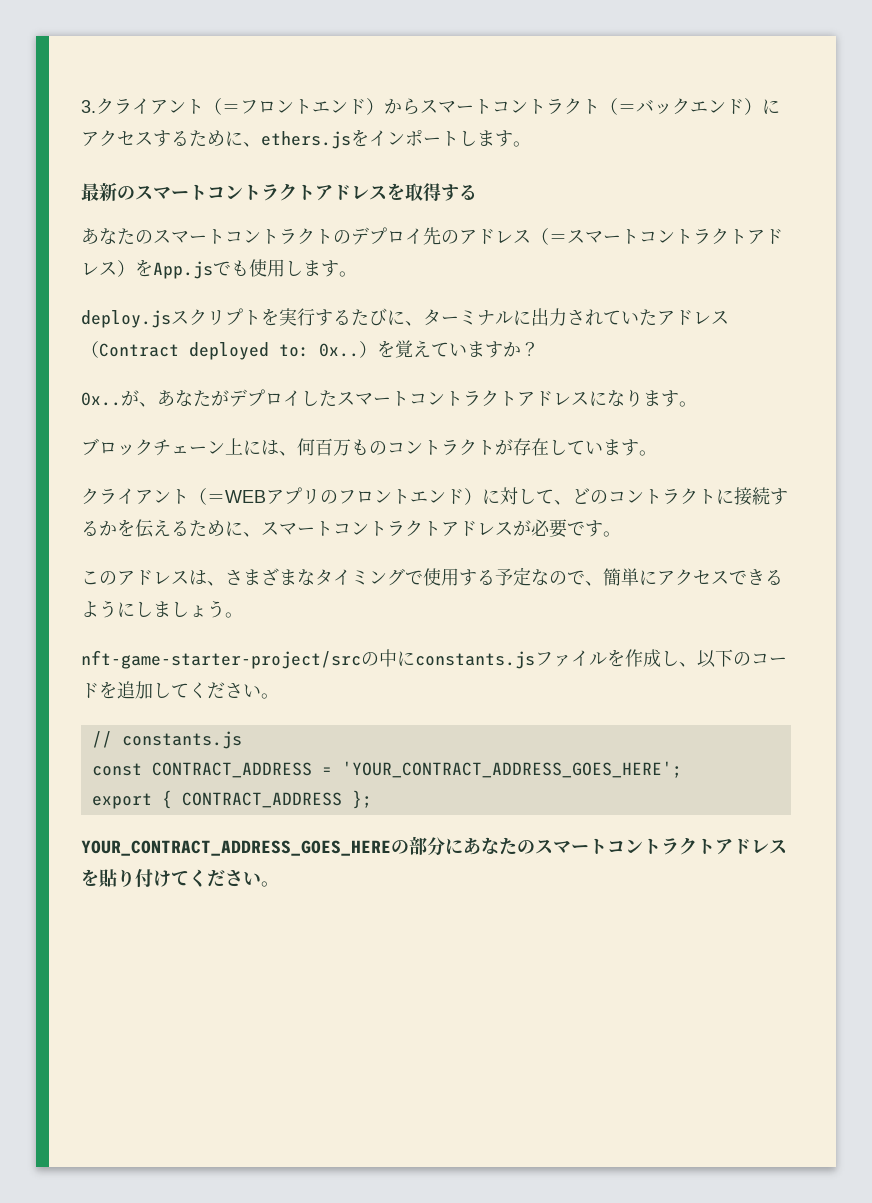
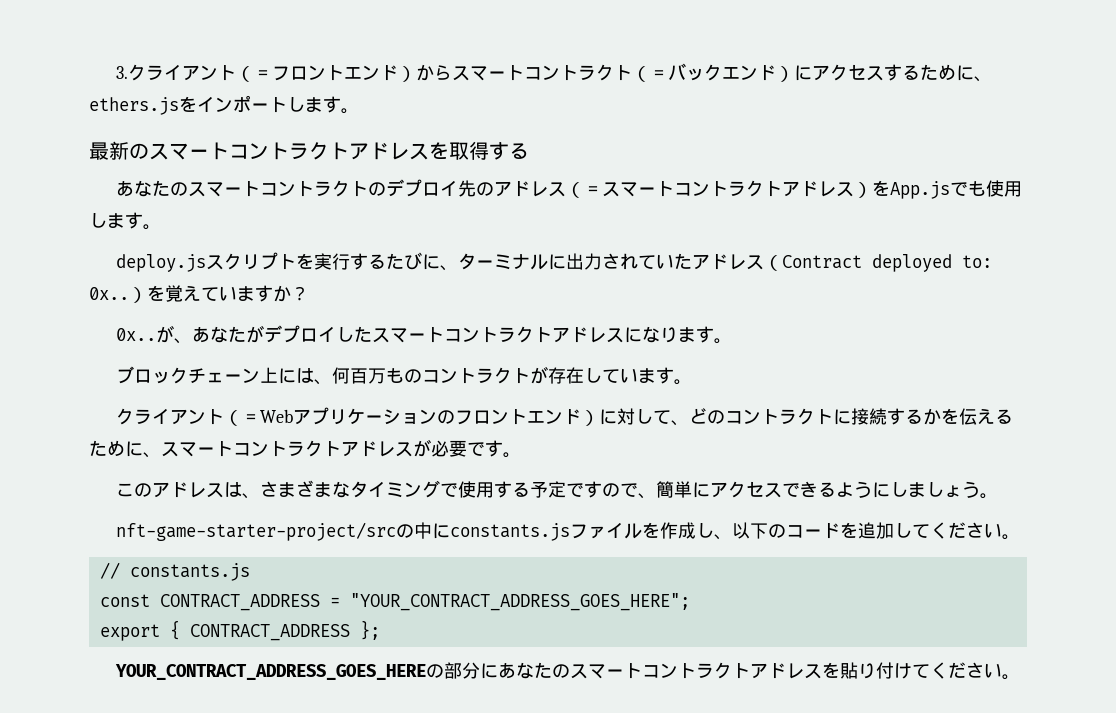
- クライアント（＝WEBアプリのフロントエンド）に対して、どのコントラクトに接続するかを伝えるために、スマートコントラクトアドレスが必要です。
+ クライアント（＝Webアプリケーションのフロントエンド）に対して、どのコントラクトに接続するかを伝えるために、スマートコントラクトアドレスが必要です。
- このアドレスは、さまざまなタイミングで使用する予定なので、簡単にアクセスできるようにしましょう。
+ このアドレスは、さまざまなタイミングで使用する予定ですので、簡単にアクセスできるようにしましょう。
- const CONTRACT_ADDRESS = 'YOUR_CONTRACT_ADDRESS_GOES_HERE';
+ const CONTRACT_ADDRESS = "YOUR_CONTRACT_ADDRESS_GOES_HERE";

